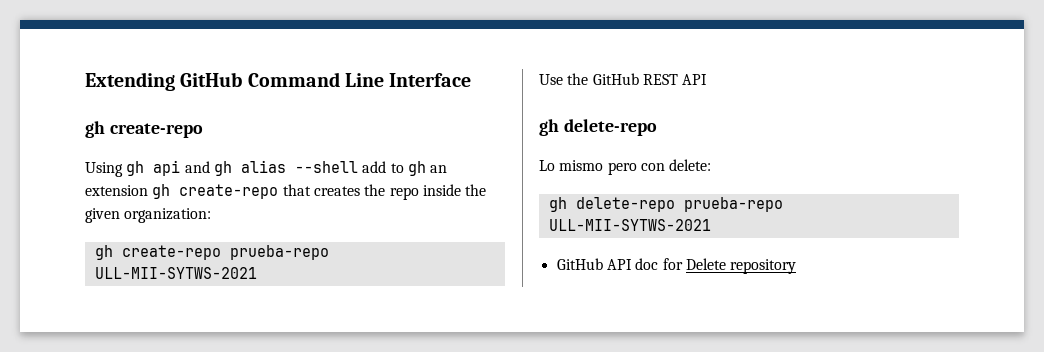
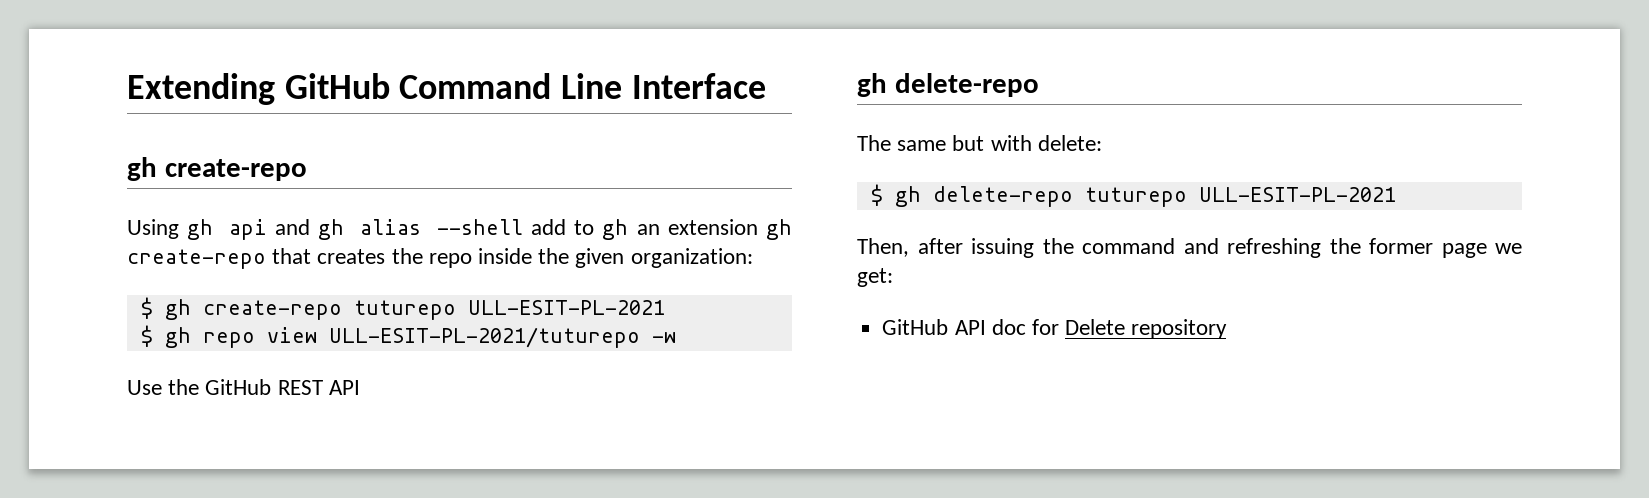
- gh create-repo prueba-repo ULL-MII-SYTWS-2021
+ $ gh create-repo tuturepo ULL-ESIT-PL-2021
+ $ gh repo view ULL-ESIT-PL-2021/tuturepo -w
- Lo mismo pero con delete:
+ The same but with delete:
- gh delete-repo prueba-repo ULL-MII-SYTWS-2021
+ $ gh delete-repo tuturepo ULL-ESIT-PL-2021
+ Then, after issuing the command and refreshing the former page we get:

